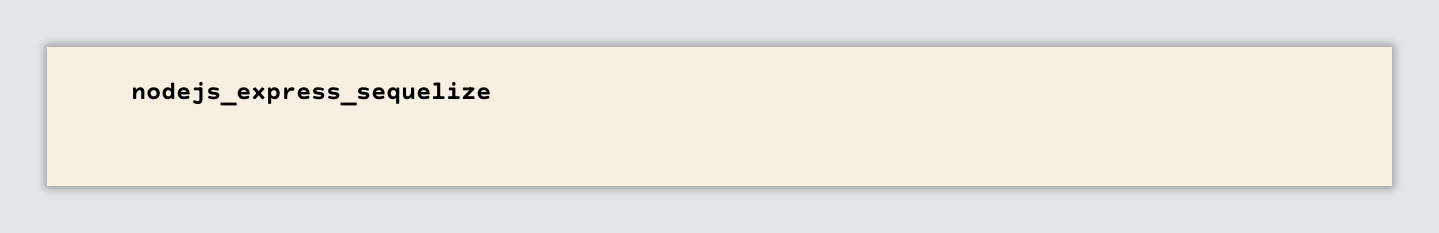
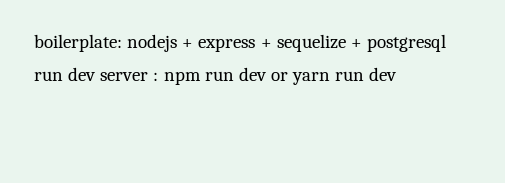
- nodejs_express_sequelize
+ boilerplate: nodejs + express + sequelize + postgresql
+ run dev server : npm run dev or yarn run dev

